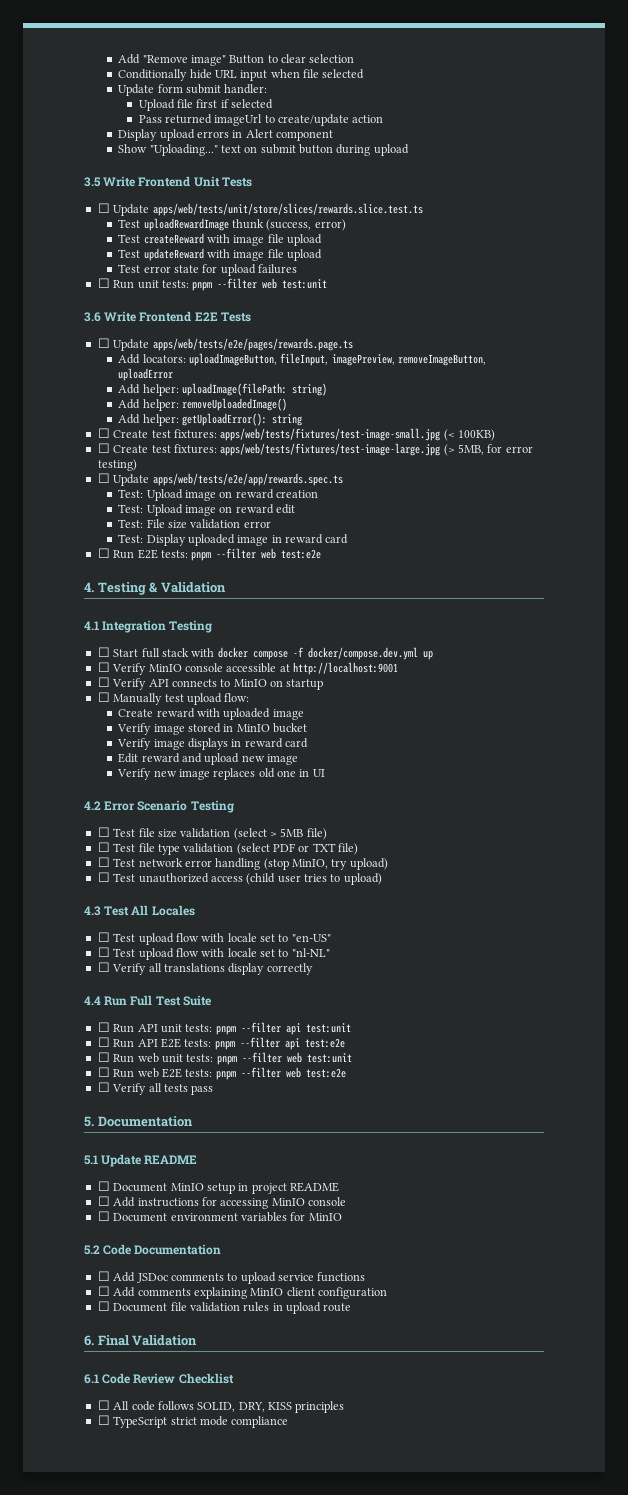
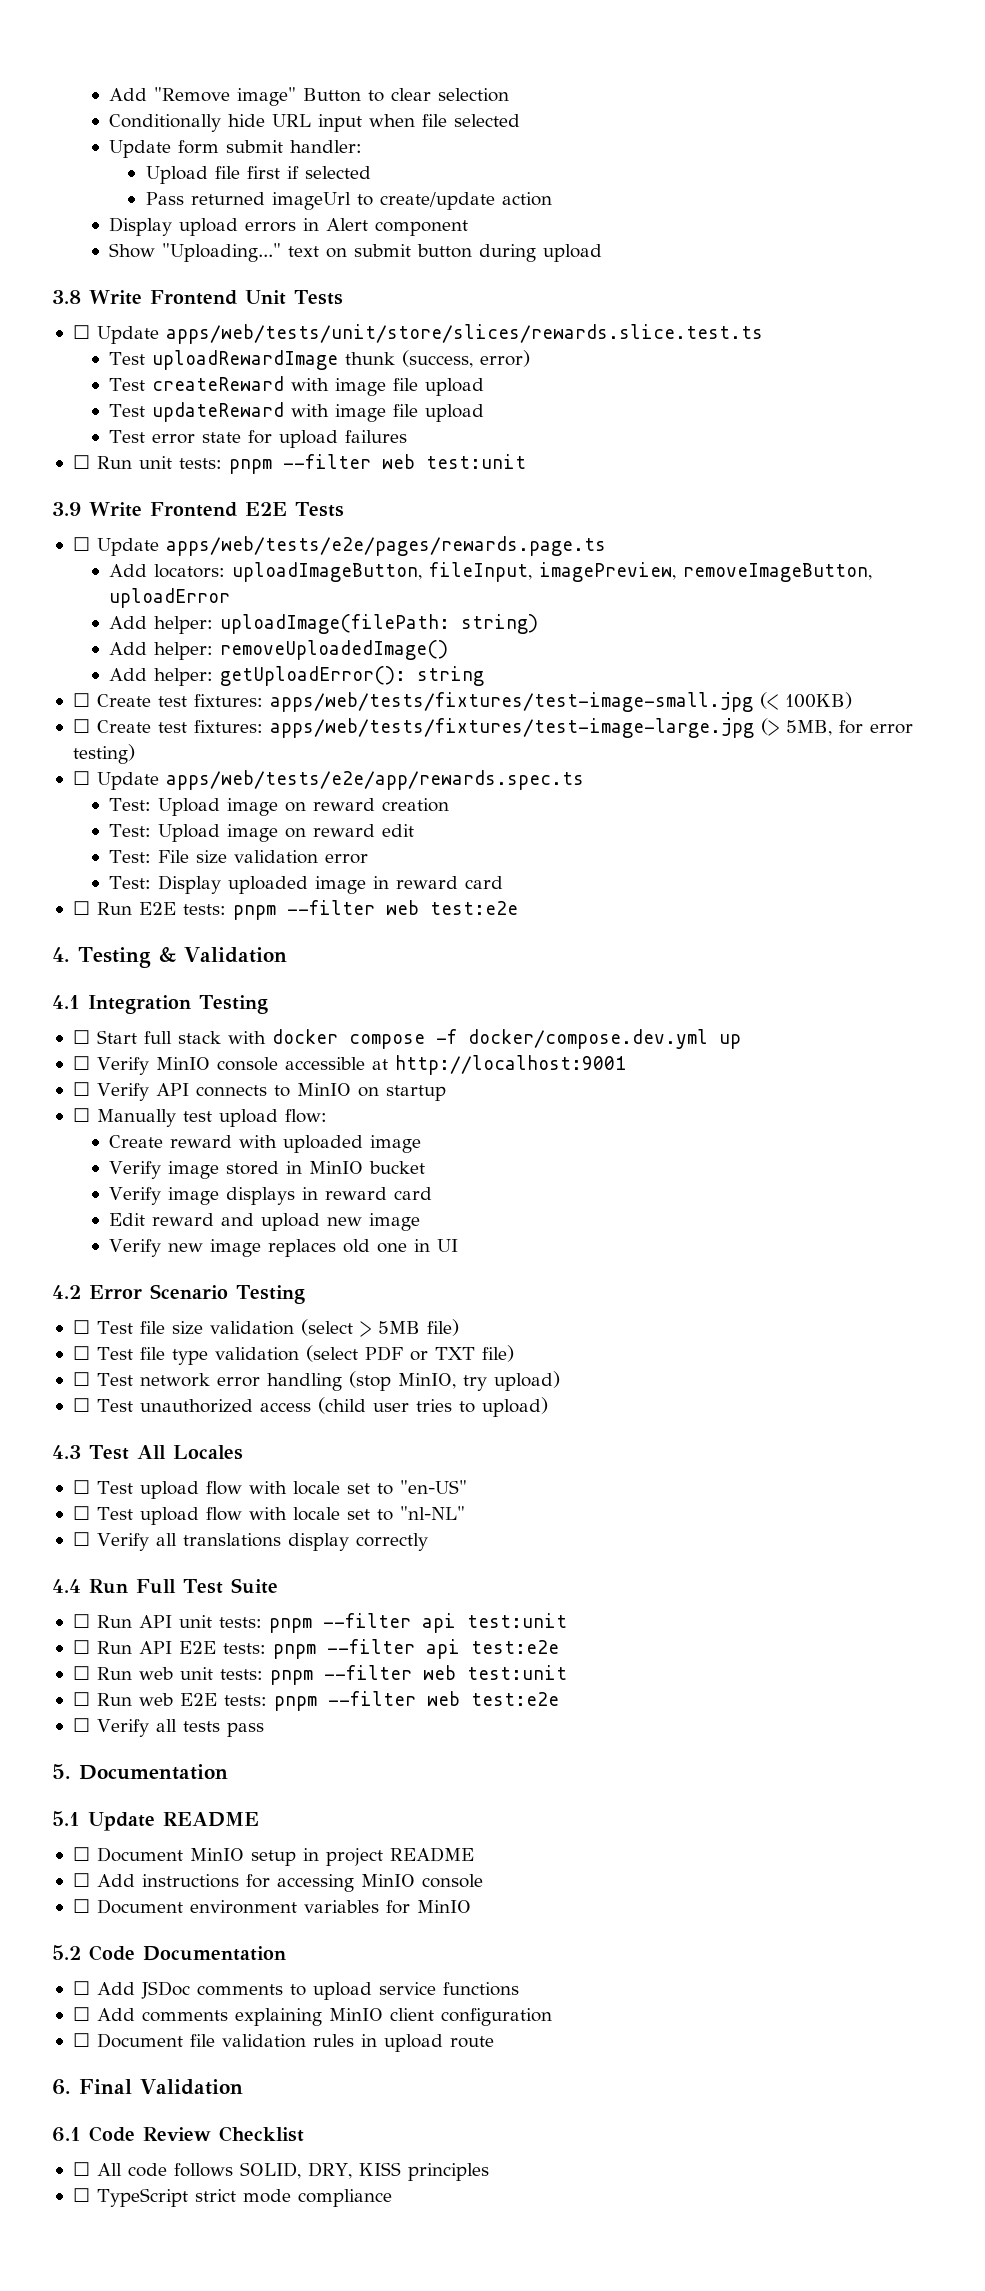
- 3.5 Write Frontend Unit Tests
+ 3.8 Write Frontend Unit Tests
- 3.6 Write Frontend E2E Tests
+ 3.9 Write Frontend E2E Tests

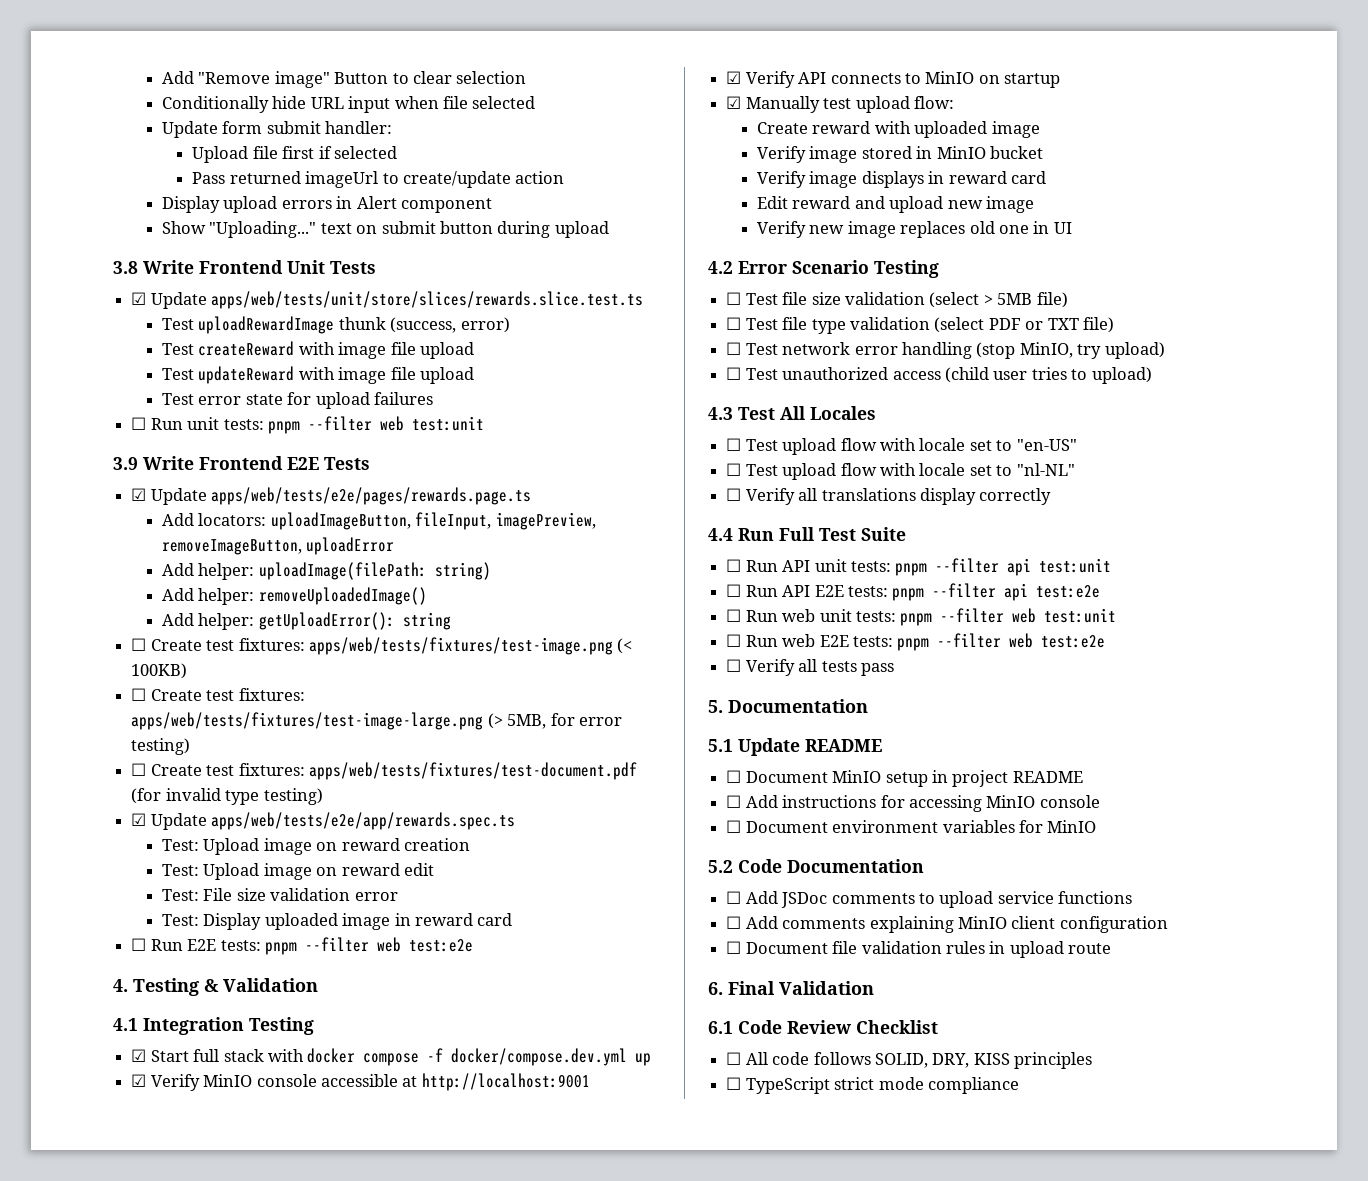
- ☐ Update apps/web/tests/unit/store/slices/rewards.slice.test.ts
+ ☑ Update apps/web/tests/unit/store/slices/rewards.slice.test.ts
- ☐ Update apps/web/tests/e2e/pages/rewards.page.ts
+ ☑ Update apps/web/tests/e2e/pages/rewards.page.ts
- ☐ Create test fixtures: apps/web/tests/fixtures/test-image-small.jpg (< 100KB)
+ ☐ Create test fixtures: apps/web/tests/fixtures/test-image.png (< 100KB)
- ☐ Create test fixtures: apps/web/tests/fixtures/test-image-large.jpg (> 5MB, for error testing)
+ ☐ Create test fixtures: apps/web/tests/fixtures/test-image-large.png (> 5MB, for error testing)
- ☐ Update apps/web/tests/e2e/app/rewards.spec.ts
+ ☐ Create test fixtures: apps/web/tests/fixtures/test-document.pdf (for invalid type testing)
+ ☑ Update apps/web/tests/e2e/app/rewards.spec.ts
- ☐ Start full stack with docker compose -f docker/compose.dev.yml up
+ ☑ Start full stack with docker compose -f docker/compose.dev.yml up
- ☐ Verify MinIO console accessible at http://localhost:9001
+ ☑ Verify MinIO console accessible at http://localhost:9001
- ☐ Verify API connects to MinIO on startup
+ ☑ Verify API connects to MinIO on startup
- ☐ Manually test upload flow:
+ ☑ Manually test upload flow:

